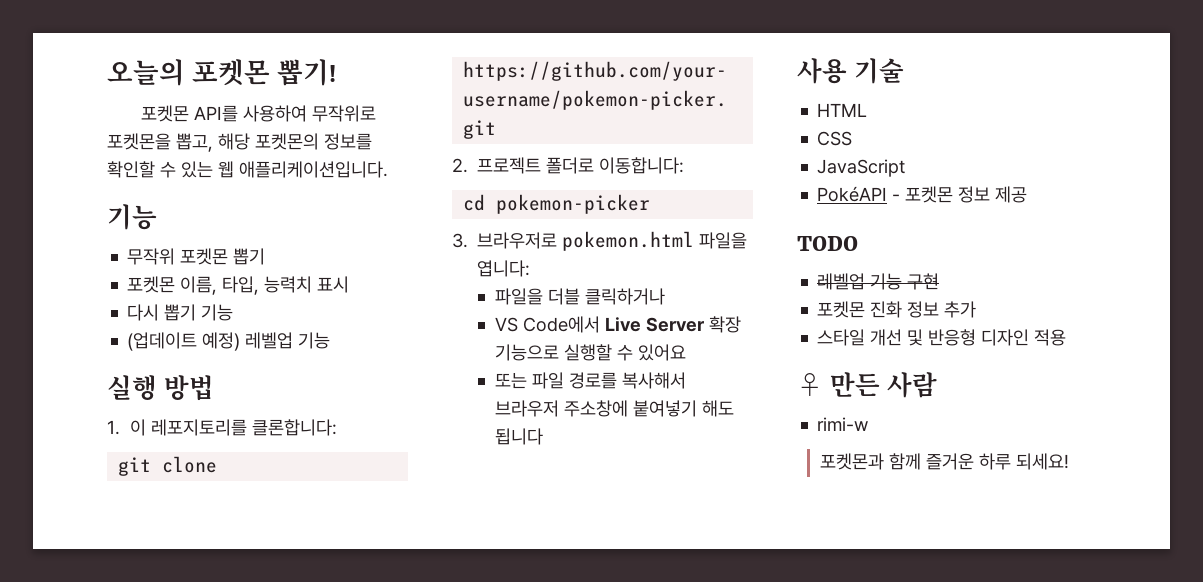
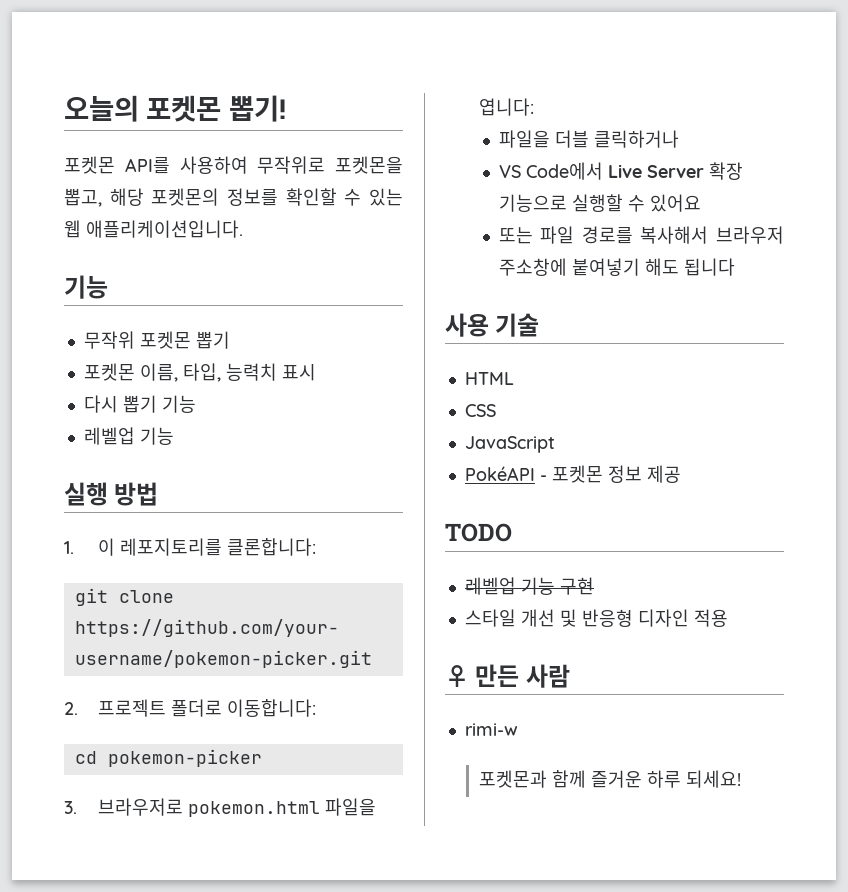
  다시 뽑기 기능
- (업데이트 예정) 레벨업 기능
+ 레벨업 기능
- 포켓몬 진화 정보 추가

